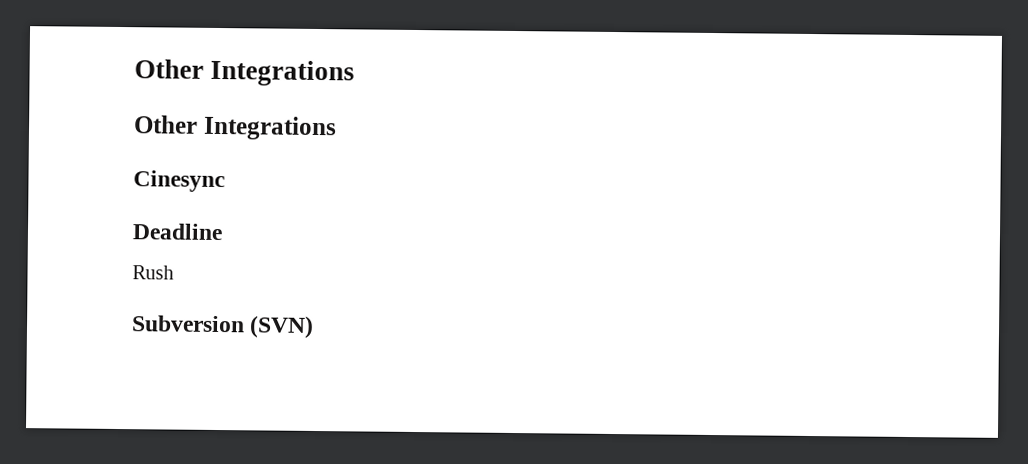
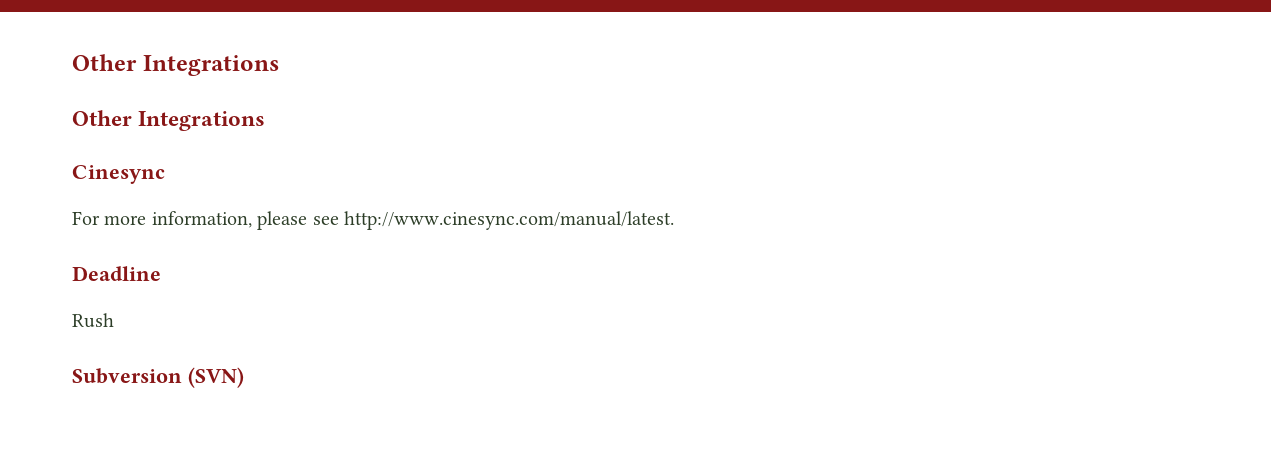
+ For more information, please see http://www.cinesync.com/manual/latest.

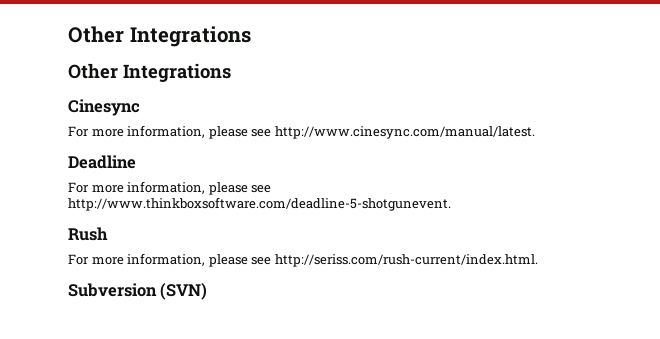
+ For more information, please see http://www.thinkboxsoftware.com/deadline-5-shotgunevent.
  Rush
+ For more information, please see http://seriss.com/rush-current/index.html.

